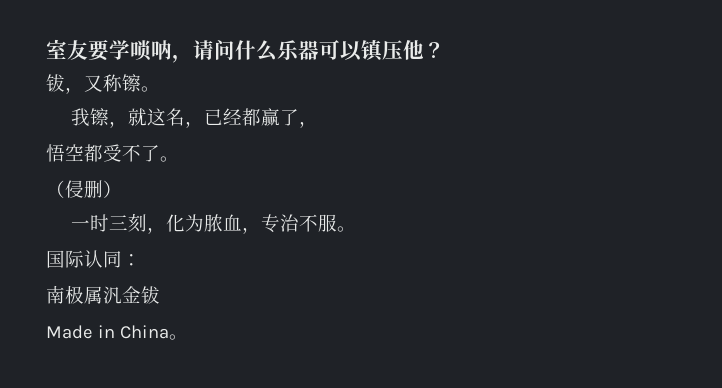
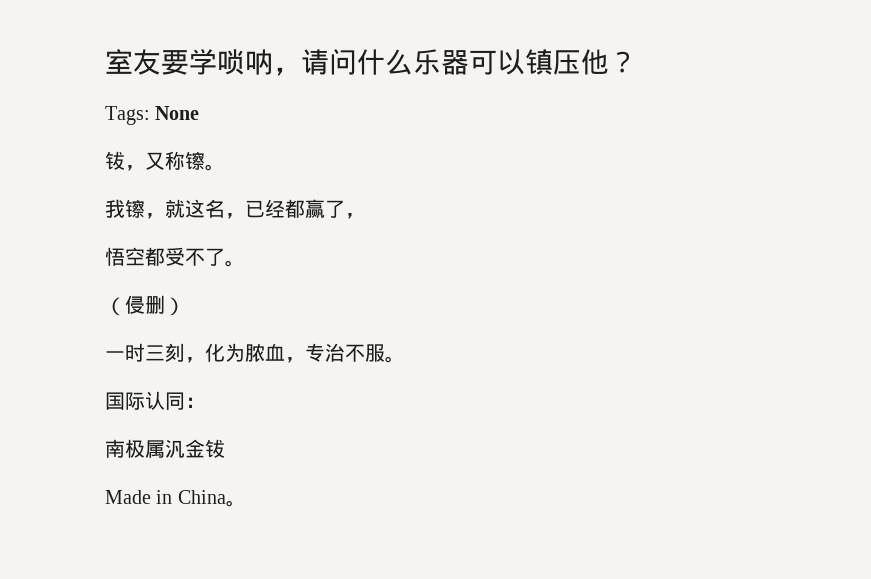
+ Tags: None

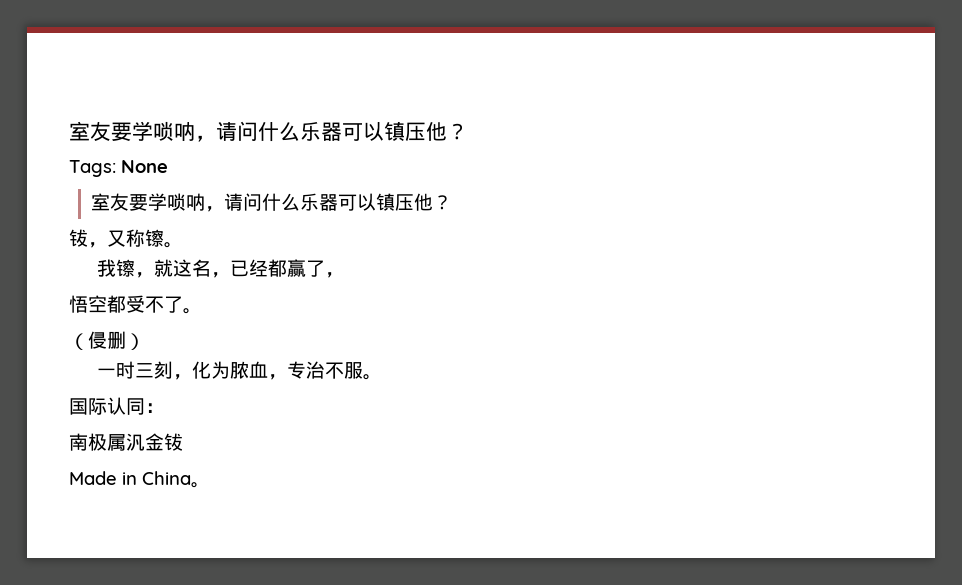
  Tags: None
+ 室友要学唢呐，请问什么乐器可以镇压他？

